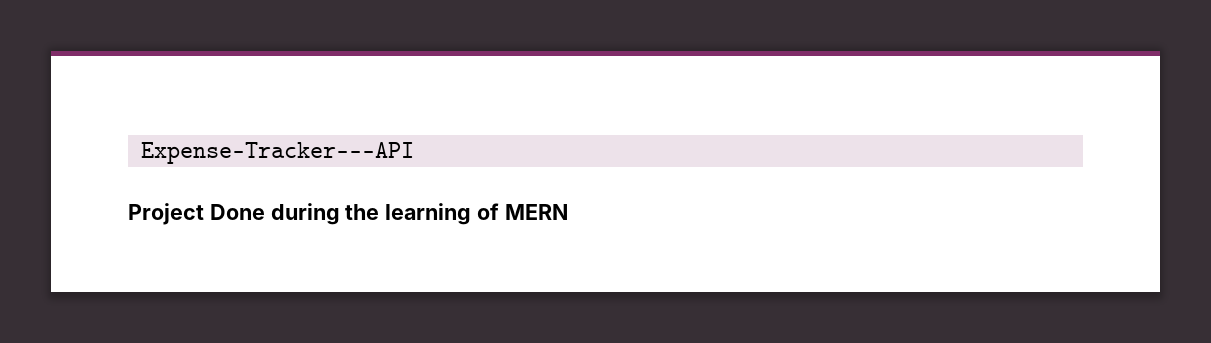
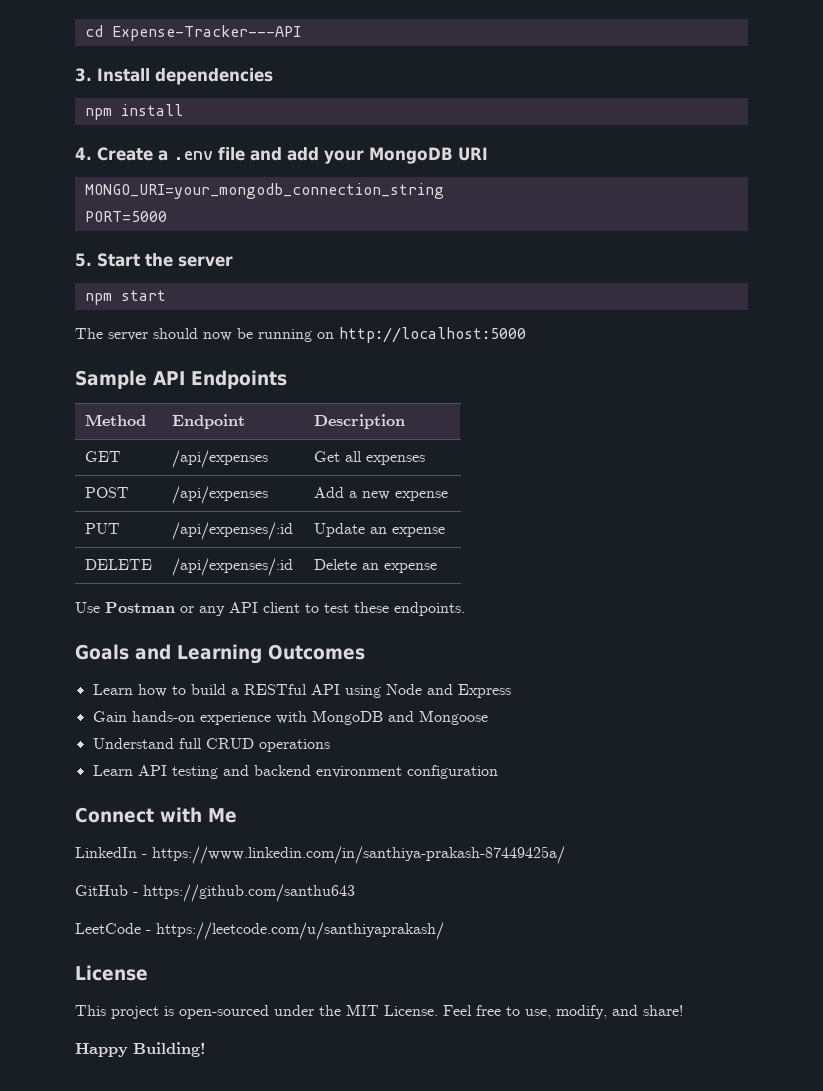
- Expense-Tracker---API
+ cd Expense-Tracker---API
- Project Done during the learning of MERN
+ 3. Install dependencies
+ npm install
+ 4. Create a .env file and add your MongoDB URI
+ MONGO_URI=your_mongodb_connection_string
+ PORT=5000
+ 5. Start the server
+ npm start
+ The server should now be running on http://localhost:5000
+ Sample API Endpoints
+ Method | Endpoint | Description
+ GET | /api/expenses | Get all expenses
+ POST | /api/expenses | Add a new expense
+ PUT | /api/expenses/:id | Update an expense
+ DELETE | /api/expenses/:id | Delete an expense
+ Use Postman or any API client to test these endpoints.
+ Goals and Learning Outcomes
+ Learn how to build a RESTful API using Node and Express
+ Gain hands-on experience with MongoDB and Mongoose
+ Understand full CRUD operations
+ Learn API testing and backend environment configuration
+ Connect with Me
+ LinkedIn - https://www.linkedin.com/in/santhiya-prakash-87449425a/
+ GitHub - https://github.com/santhu643
+ LeetCode - https://leetcode.com/u/santhiyaprakash/
+ License
+ This project is open-sourced under the MIT License. Feel free to use, modify, and share!
+ Happy Building!

